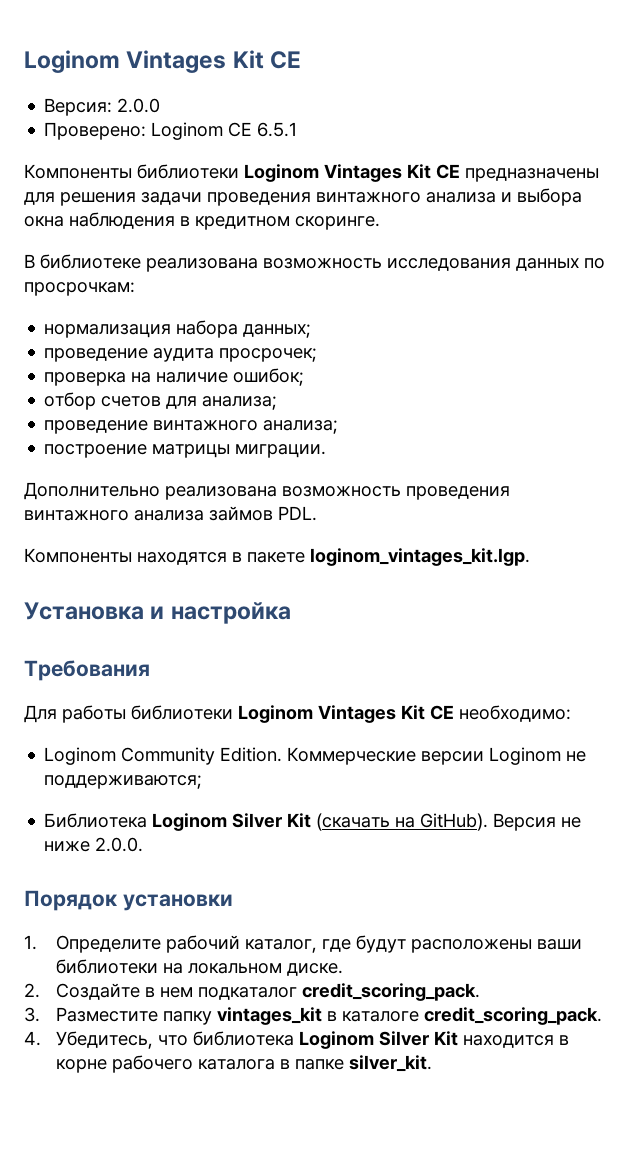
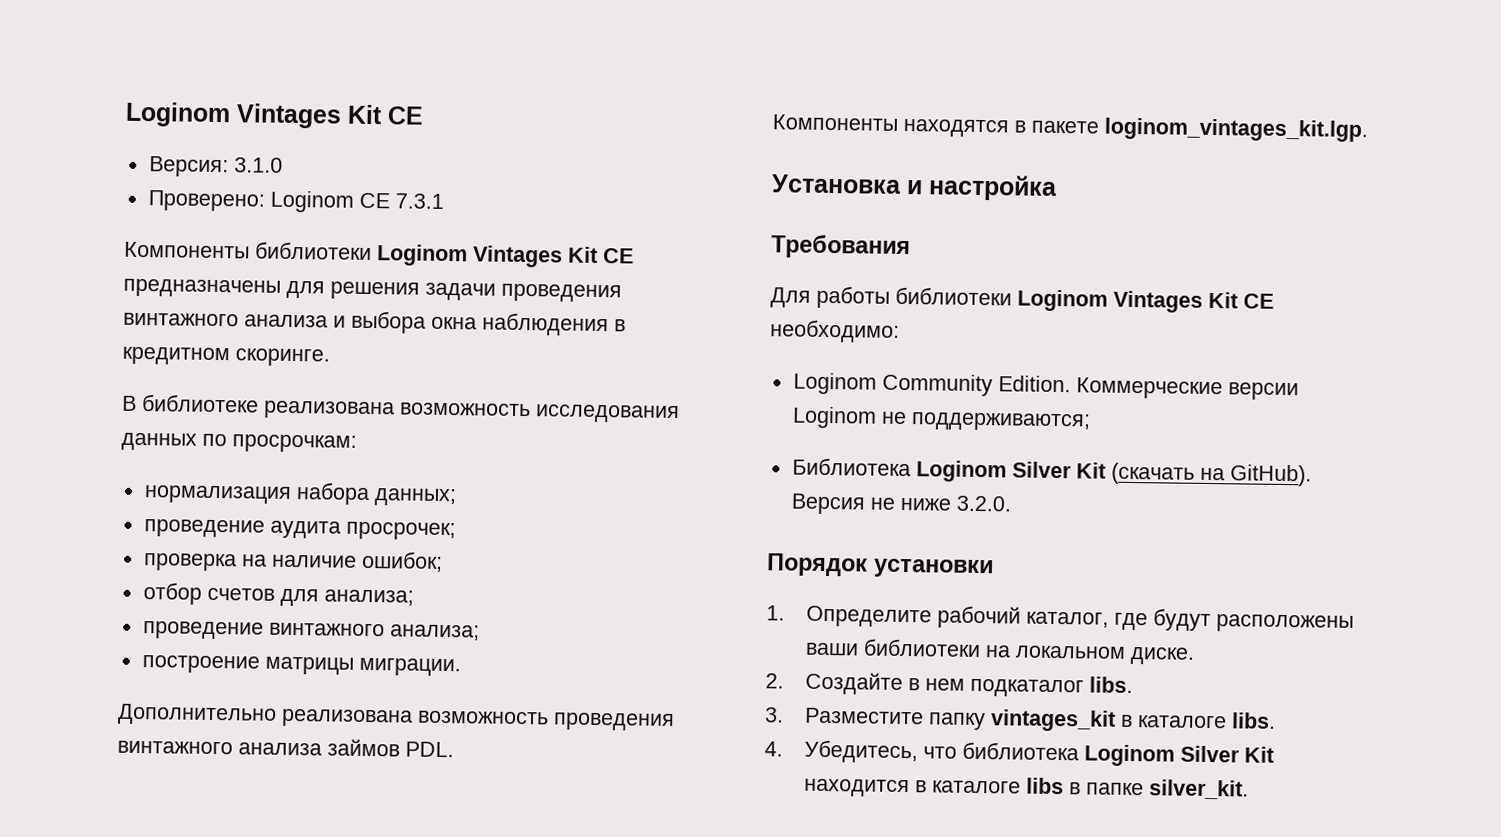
- Версия: 2.0.0
+ Версия: 3.1.0
- Проверено: Loginom CE 6.5.1
+ Проверено: Loginom CE 7.3.1
- Версия не ниже 2.0.0.
+ Версия не ниже 3.2.0.
- 2. Создайте в нем подкаталог credit_scoring_pack.
+ 2. Создайте в нем подкаталог libs.
- 3. Разместите папку vintages_kit в каталоге credit_scoring_pack.
+ 3. Разместите папку vintages_kit в каталоге libs.
- 4. Убедитесь, что библиотека Loginom Silver Kit находится в корне рабочего каталога в папке silver_kit.
+ 4. Убедитесь, что библиотека Loginom Silver Kit находится в каталоге libs в папке silver_kit.

